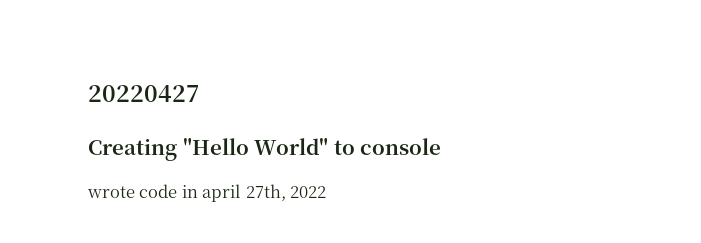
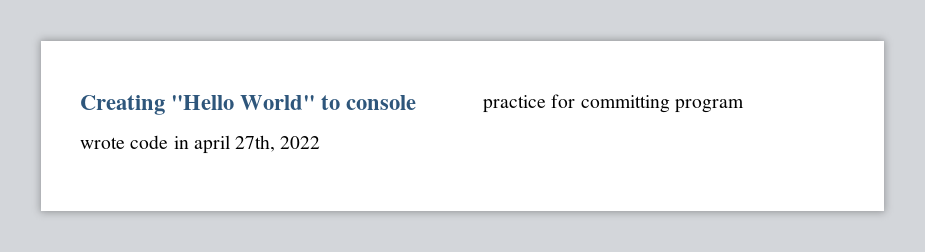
- 20220427
+ practice for committing program

